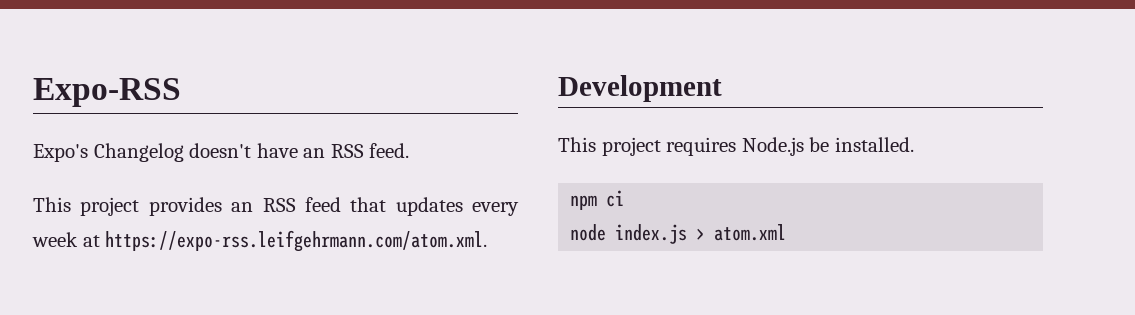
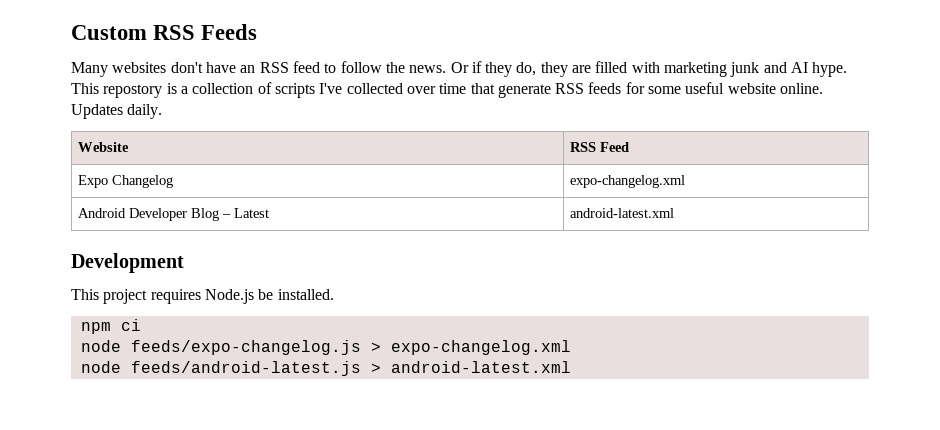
- Expo-RSS
- Expo's Changelog doesn't have an RSS feed.
- This project provides an RSS feed that updates every week at https://expo-rss.leifgehrmann.com/atom.xml.
+ Custom RSS Feeds
+ Many websites don't have an RSS feed to follow the news. Or if they do, they are filled with marketing junk and AI hype. This repostory is a collection of scripts I've collected over time that generate RSS feeds for some useful website online. Updates daily.
+ Website | RSS Feed
+ Expo Changelog | expo-changelog.xml
+ Android Developer Blog – Latest | android-latest.xml
- node index.js > atom.xml
+ node feeds/expo-changelog.js > expo-changelog.xml
+ node feeds/android-latest.js > android-latest.xml

